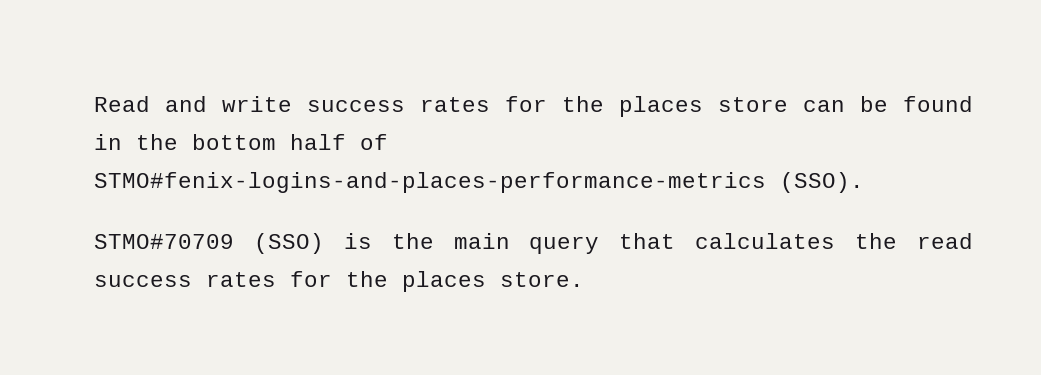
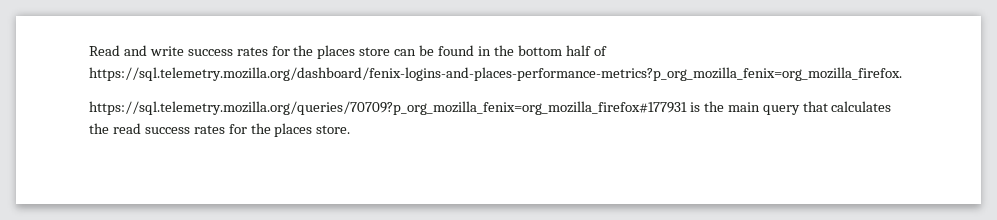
- Read and write success rates for the places store can be found in the bottom half of STMO#fenix-logins-and-places-performance-metrics (SSO).
- STMO#70709 (SSO) is the main query that calculates the read success rates for the places store.
+ Read and write success rates for the places store can be found in the bottom half of https://sql.telemetry.mozilla.org/dashboard/fenix-logins-and-places-performance-metrics?p_org_mozilla_fenix=org_mozilla_firefox.
+ https://sql.telemetry.mozilla.org/queries/70709?p_org_mozilla_fenix=org_mozilla_firefox#177931 is the main query that calculates the read success rates for the places store.

